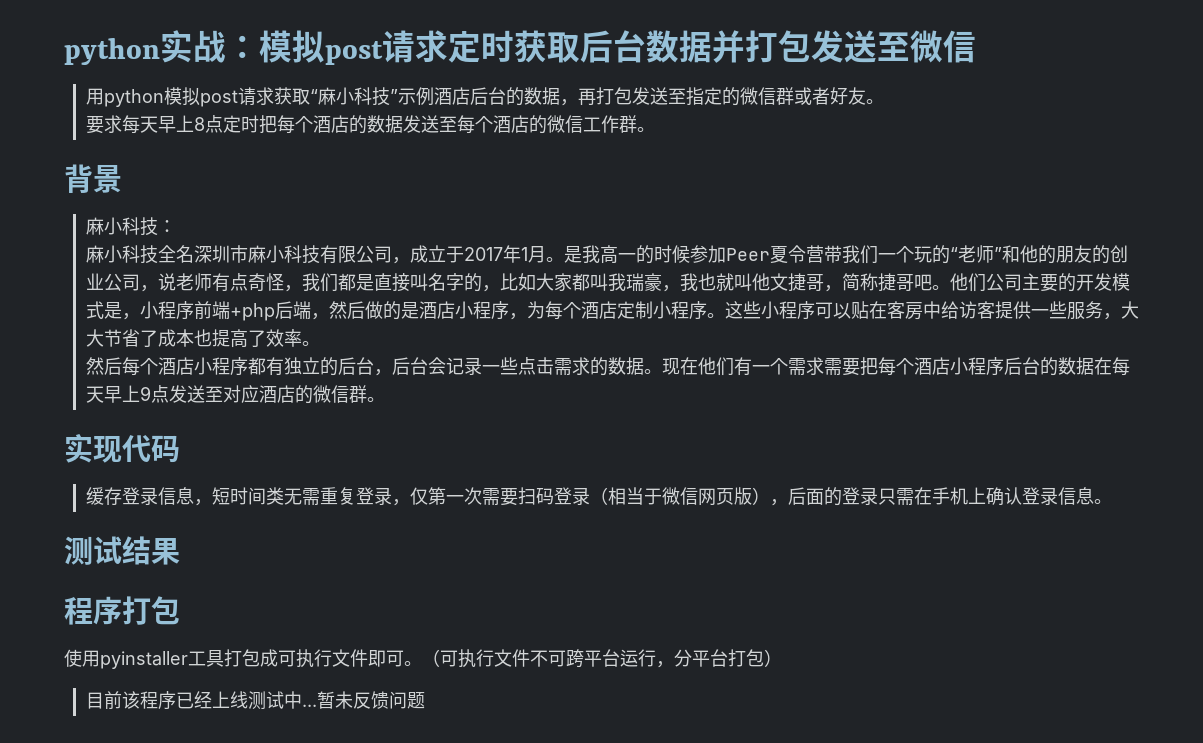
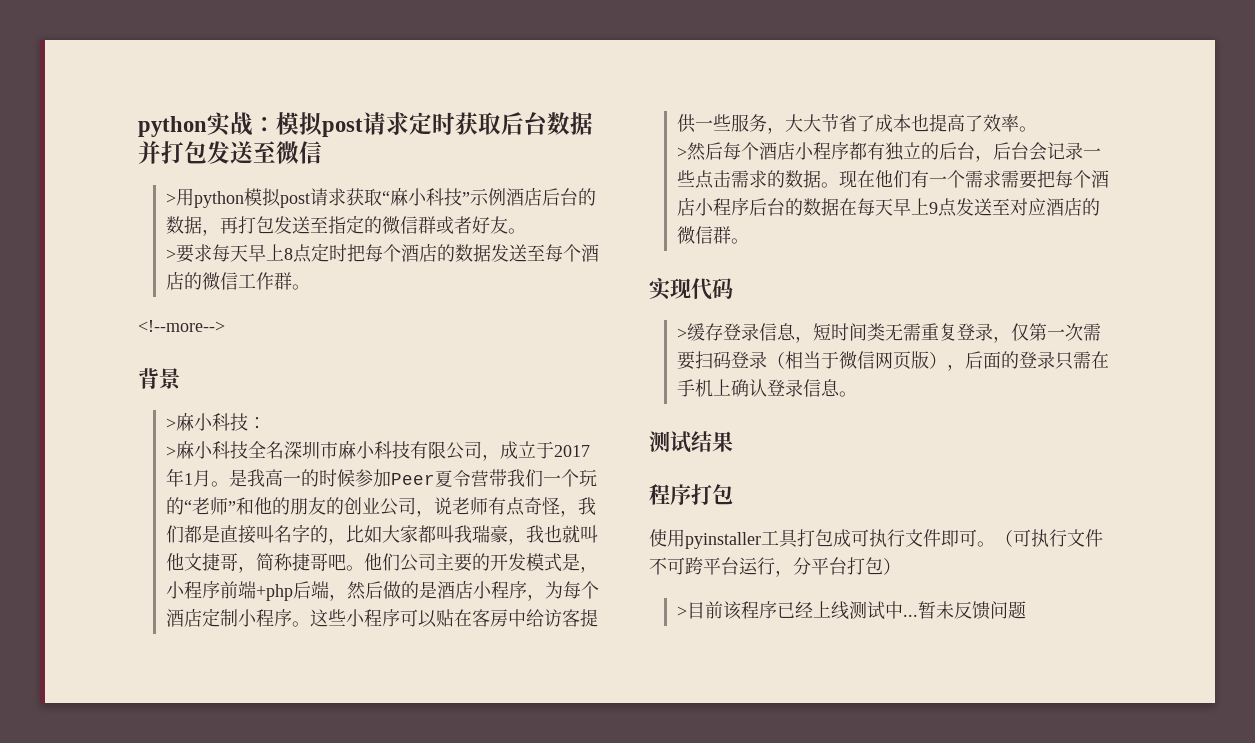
- 用python模拟post请求获取“麻小科技”示例酒店后台的数据，再打包发送至指定的微信群或者好友。
+ >用python模拟post请求获取“麻小科技”示例酒店后台的数据，再打包发送至指定的微信群或者好友。
- 要求每天早上8点定时把每个酒店的数据发送至每个酒店的微信工作群。
+ >要求每天早上8点定时把每个酒店的数据发送至每个酒店的微信工作群。
+ <!--more-->
- 麻小科技：
+ >麻小科技：
- 麻小科技全名深圳市麻小科技有限公司，成立于2017年1月。
+ >麻小科技全名深圳市麻小科技有限公司，成立于2017年1月。
- 然后每个酒店小程序都有独立的后台，后台会记录一些点击需求的数据。
+ >然后每个酒店小程序都有独立的后台，后台会记录一些点击需求的数据。
- 缓存登录信息，短时间类无需重复登录，仅第一次需要扫码登录（相当于微信网页版），后面的登录只需在手机上确认登录信息。
+ >缓存登录信息，短时间类无需重复登录，仅第一次需要扫码登录（相当于微信网页版），后面的登录只需在手机上确认登录信息。
- 目前该程序已经上线测试中...
+ >目前该程序已经上线测试中...

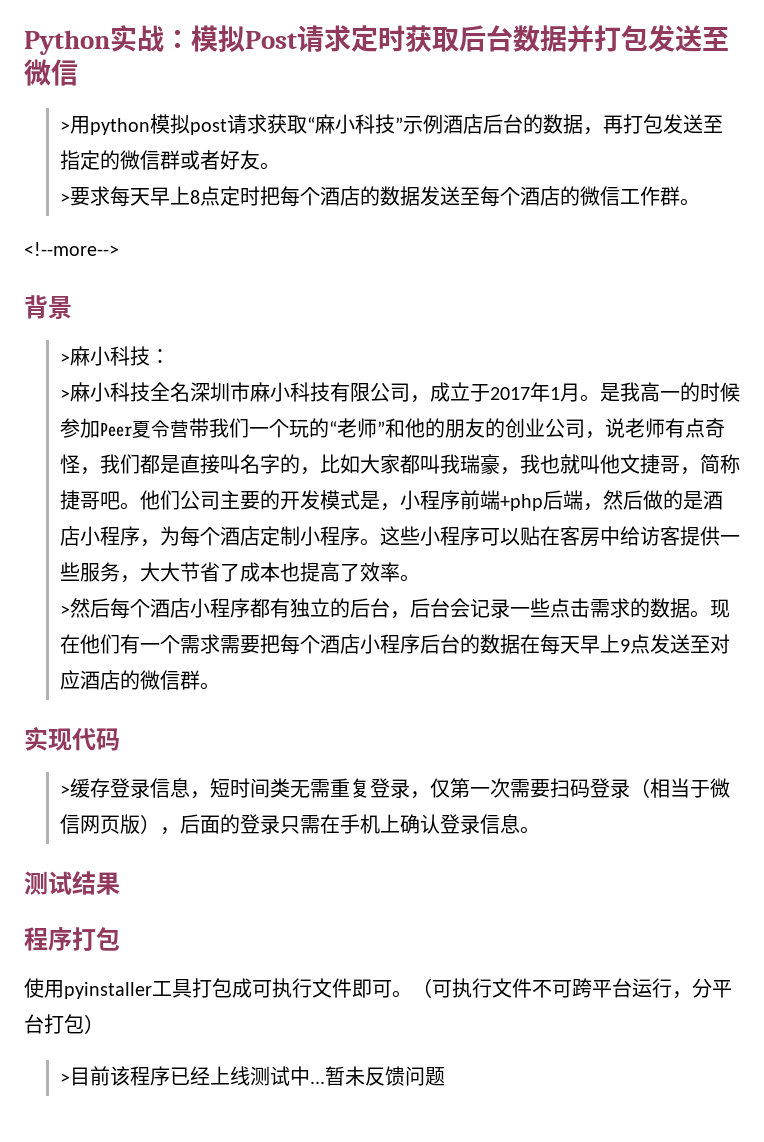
- python实战：模拟post请求定时获取后台数据并打包发送至微信
+ Python实战：模拟Post请求定时获取后台数据并打包发送至微信

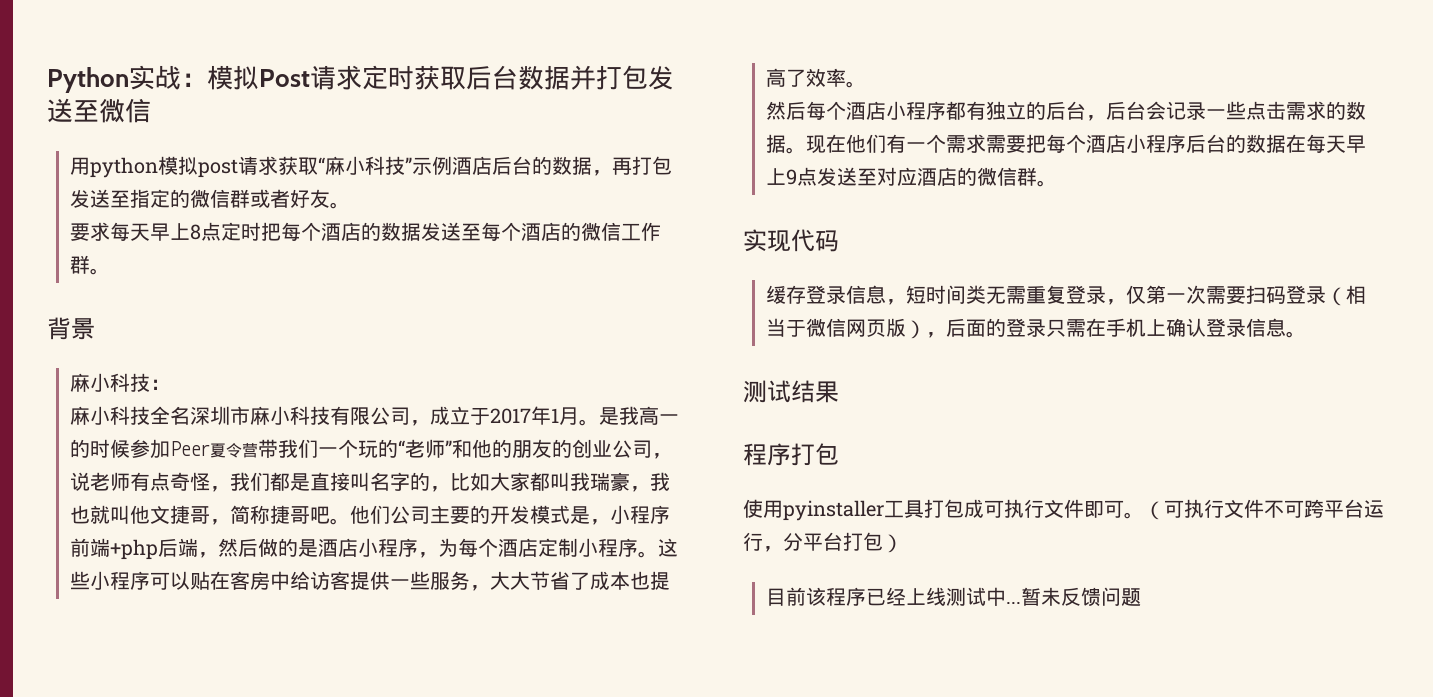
- >用python模拟post请求获取“麻小科技”示例酒店后台的数据，再打包发送至指定的微信群或者好友。
+ 用python模拟post请求获取“麻小科技”示例酒店后台的数据，再打包发送至指定的微信群或者好友。
- >要求每天早上8点定时把每个酒店的数据发送至每个酒店的微信工作群。
+ 要求每天早上8点定时把每个酒店的数据发送至每个酒店的微信工作群。
- <!--more-->
- >麻小科技：
+ 麻小科技：
- >麻小科技全名深圳市麻小科技有限公司，成立于2017年1月。
+ 麻小科技全名深圳市麻小科技有限公司，成立于2017年1月。
- >然后每个酒店小程序都有独立的后台，后台会记录一些点击需求的数据。
+ 然后每个酒店小程序都有独立的后台，后台会记录一些点击需求的数据。
- >缓存登录信息，短时间类无需重复登录，仅第一次需要扫码登录（相当于微信网页版），后面的登录只需在手机上确认登录信息。
+ 缓存登录信息，短时间类无需重复登录，仅第一次需要扫码登录（相当于微信网页版），后面的登录只需在手机上确认登录信息。
- >目前该程序已经上线测试中...
+ 目前该程序已经上线测试中...

